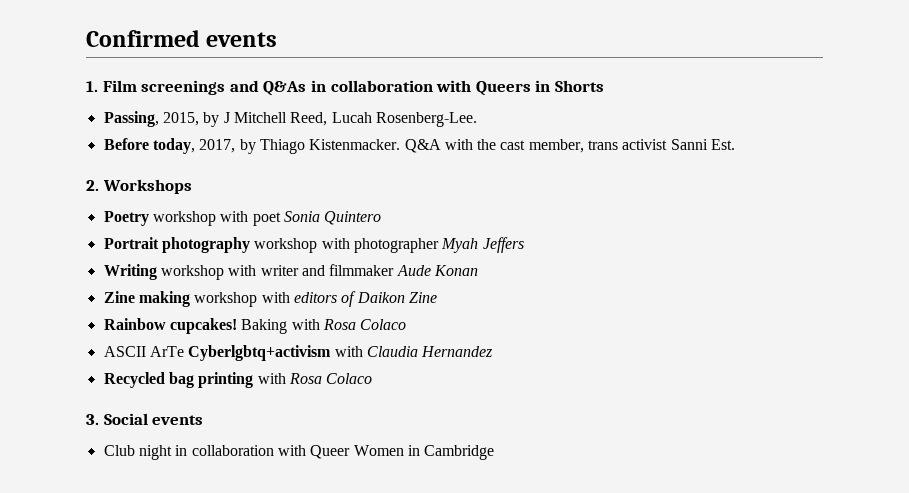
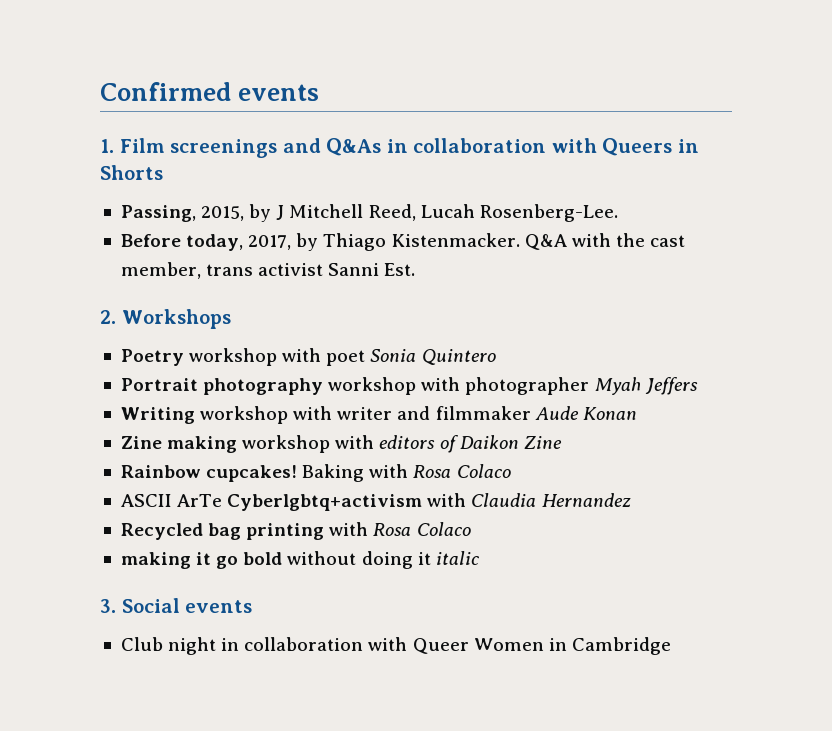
+ making it go bold without doing it italic

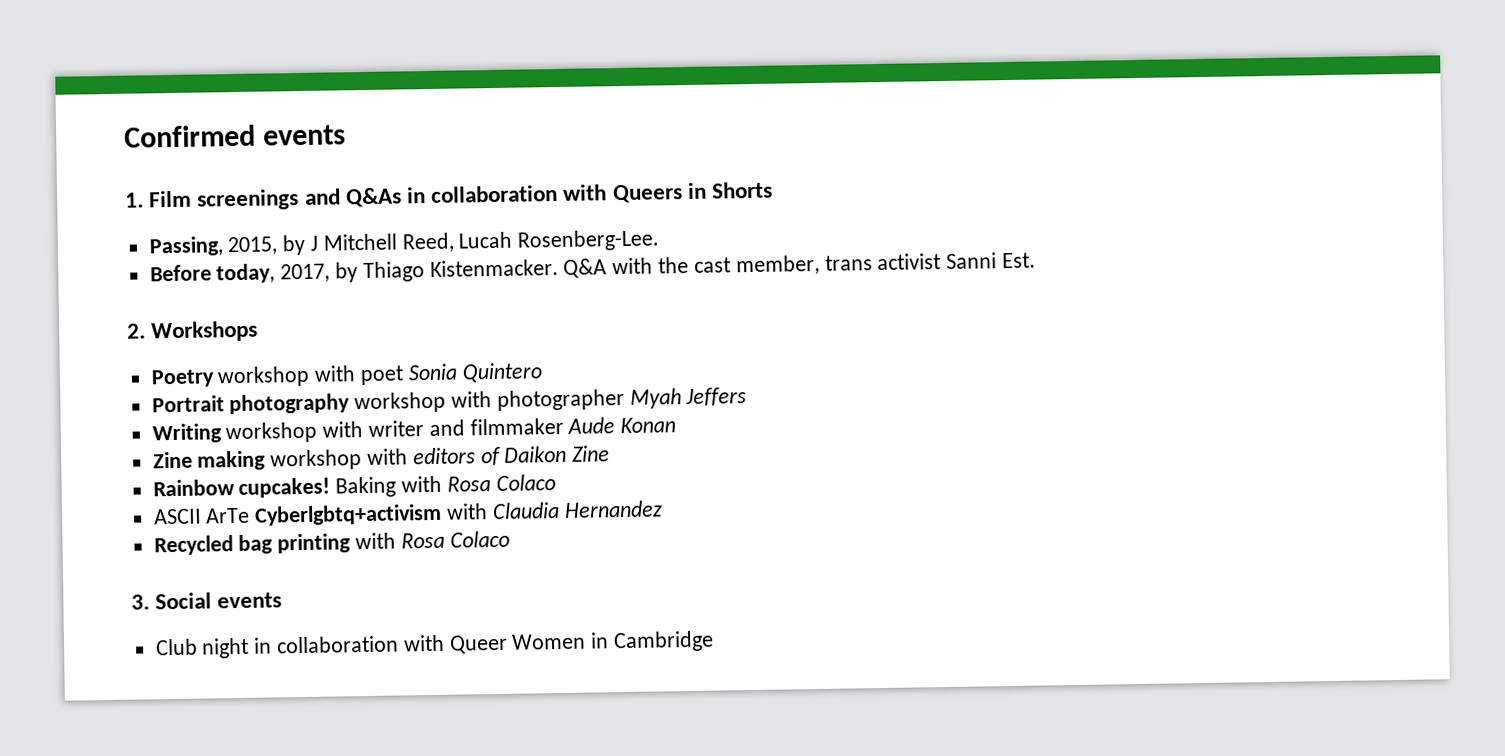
- making it go bold without doing it italic

